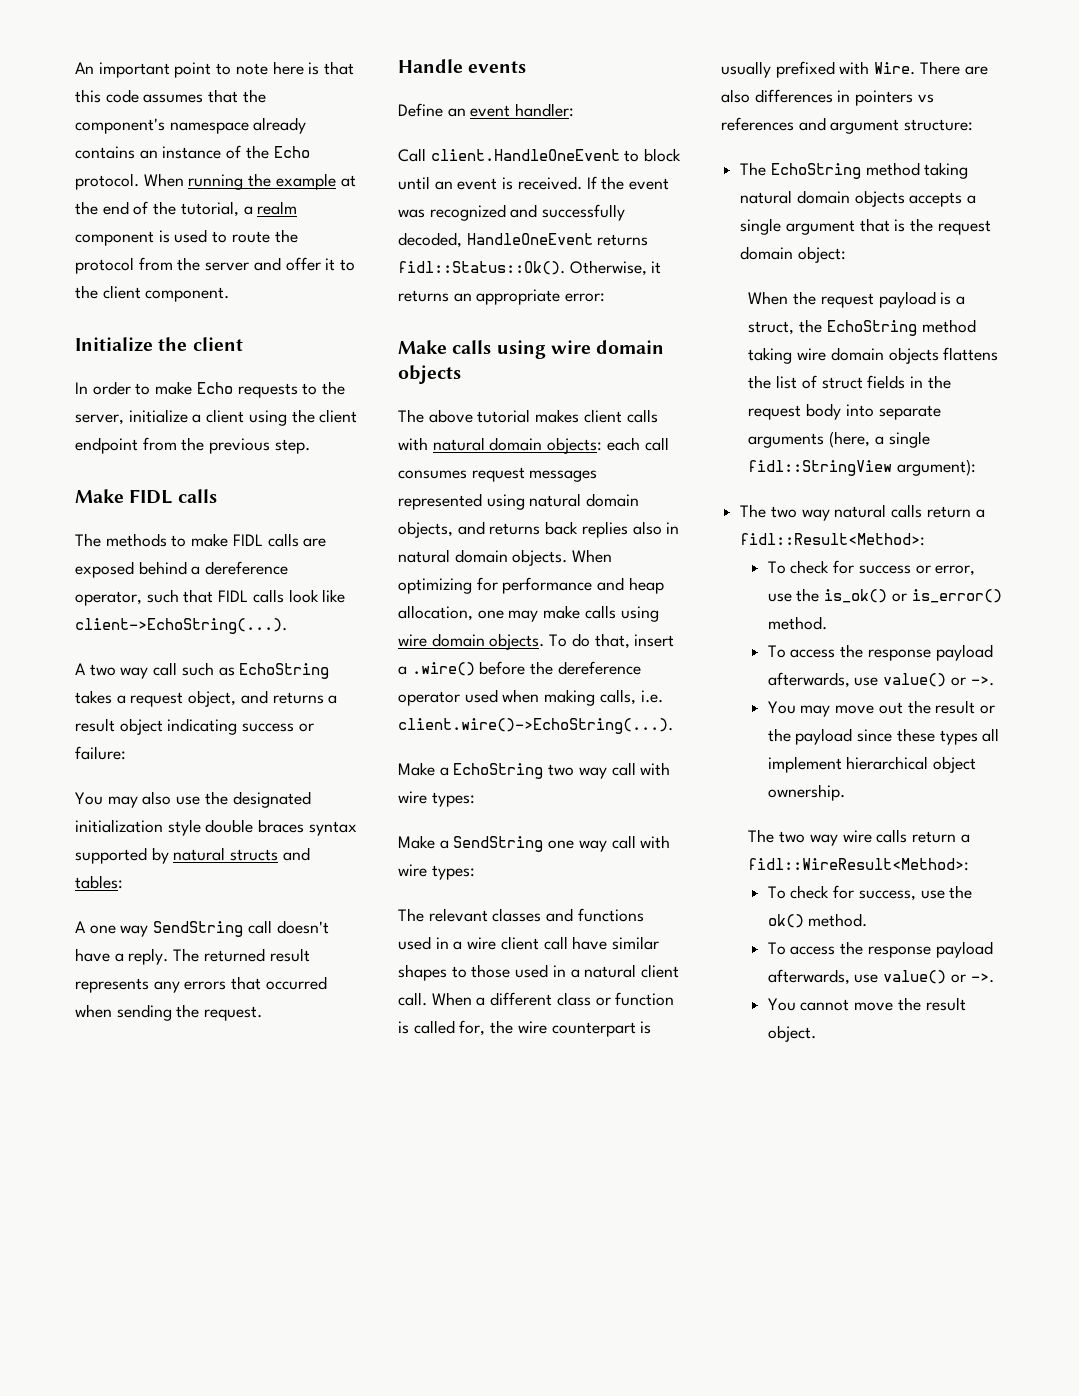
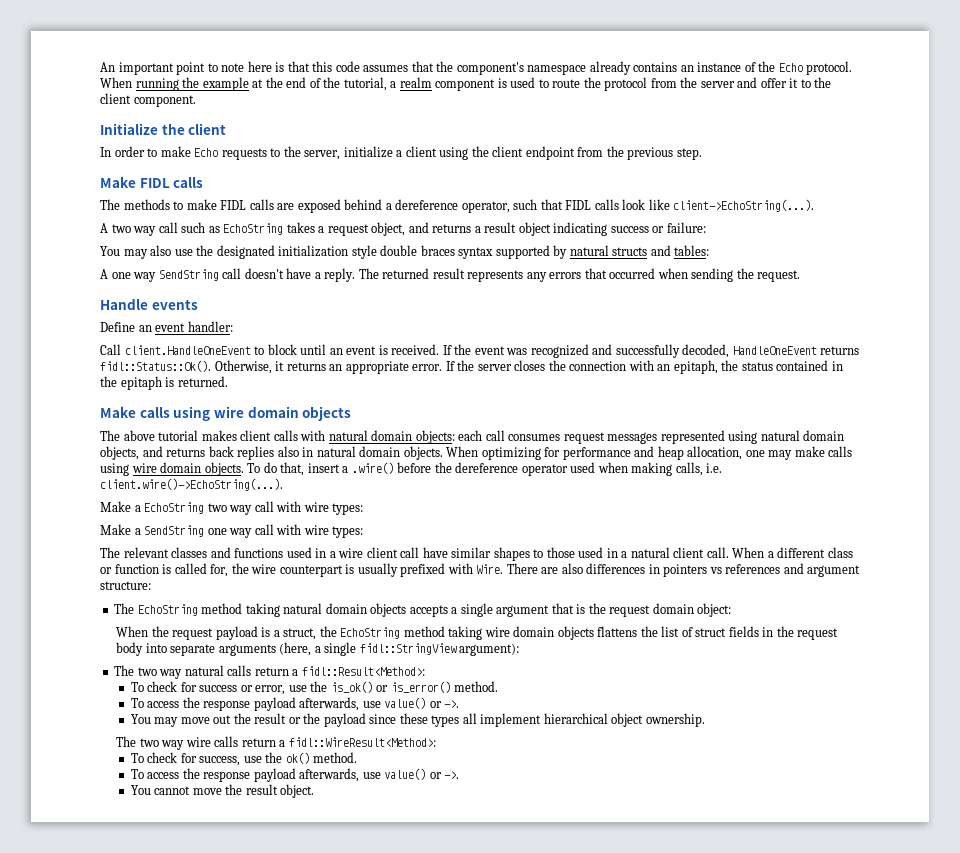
- Otherwise, it returns an appropriate error:
+ Otherwise, it returns an appropriate error. If the server closes the connection with an epitaph, the status contained in the epitaph is returned.

